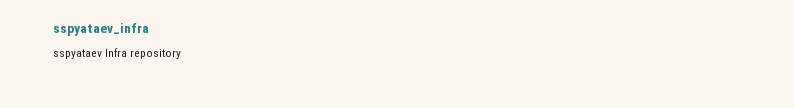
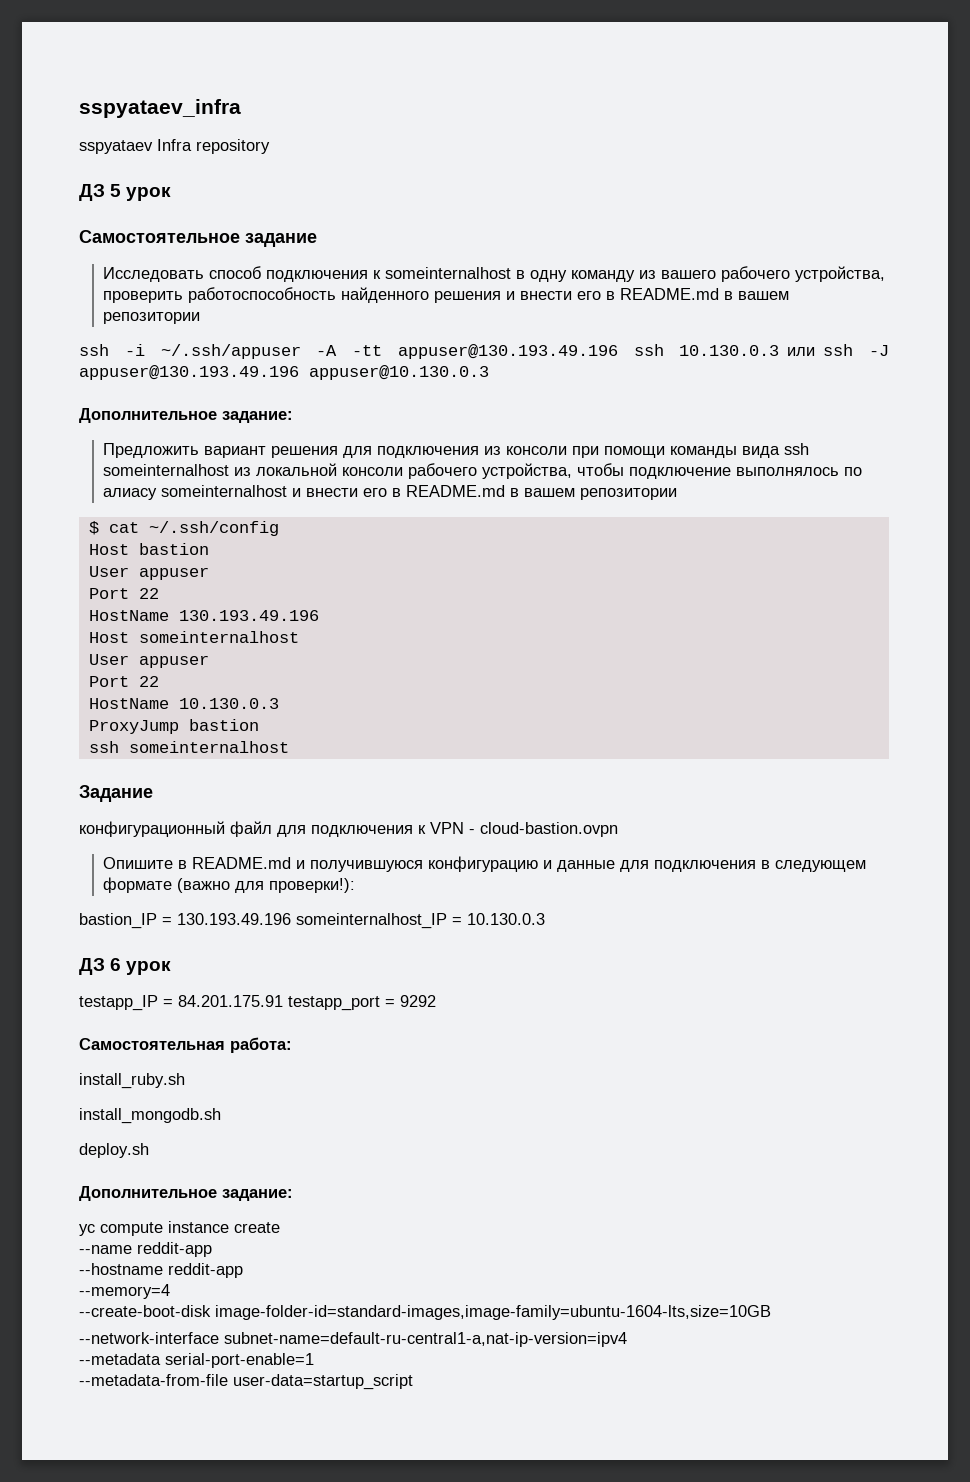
+ ДЗ 5 урок
+ Самостоятельное задание
+ Исследовать способ подключения к someinternalhost в одну команду из вашего рабочего устройства, проверить работоспособность найденного решения и внести его в README.md в вашем репозитории
+ ssh -i ~/.ssh/appuser -A -tt appuser@130.193.49.196 ssh 10.130.0.3 или ssh -J appuser@130.193.49.196 appuser@10.130.0.3
+ Дополнительное задание:
+ Предложить вариант решения для подключения из консоли при помощи команды вида ssh someinternalhost из локальной консоли рабочего устройства, чтобы подключение выполнялось по алиасу someinternalhost и внести его в README.md в вашем репозитории
+ $ cat ~/.ssh/config
+ Host bastion
+ User appuser
+ Port 22
+ HostName 130.193.49.196
+ Host someinternalhost
+ User appuser
+ Port 22
+ HostName 10.130.0.3
+ ProxyJump bastion
+ ssh someinternalhost
+ Задание
+ конфигурационный файл для подключения к VPN - cloud-bastion.ovpn
+ Опишите в README.md и получившуюся конфигурацию и данные для подключения в следующем формате (важно для проверки!):
+ bastion_IP = 130.193.49.196 someinternalhost_IP = 10.130.0.3
+ ДЗ 6 урок
+ testapp_IP = 84.201.175.91 testapp_port = 9292
+ Самостоятельная работа:
+ install_ruby.sh
+ install_mongodb.sh
+ deploy.sh
+ Дополнительное задание:
+ yc compute instance create
+ --name reddit-app
+ --hostname reddit-app
+ --memory=4
+ --create-boot-disk image-folder-id=standard-images,image-family=ubuntu-1604-lts,size=10GB
+ --network-interface subnet-name=default-ru-central1-a,nat-ip-version=ipv4
+ --metadata serial-port-enable=1
+ --metadata-from-file user-data=startup_script

